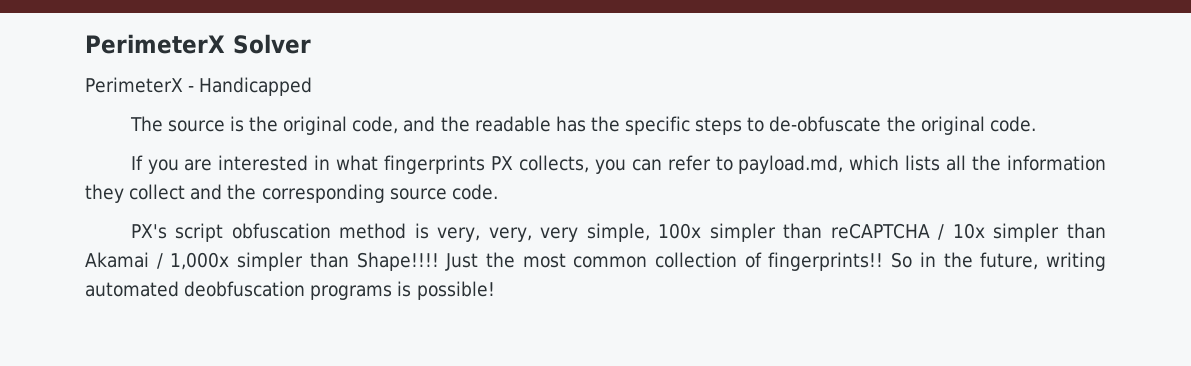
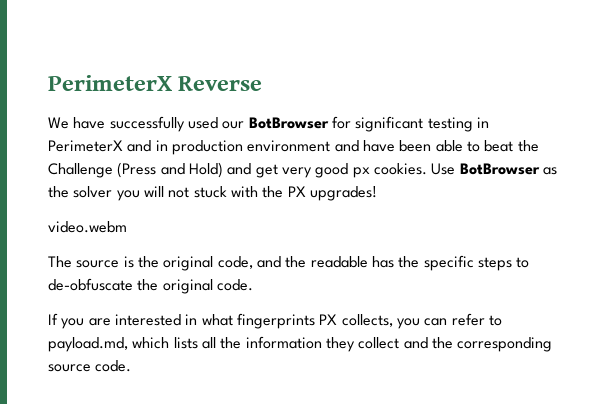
- PerimeterX Solver
- PerimeterX - Handicapped
+ PerimeterX Reverse
+ We have successfully used our BotBrowser for significant testing in PerimeterX and in production environment and have been able to beat the Challenge (Press and Hold) and get very good px cookies. Use BotBrowser as the solver you will not stuck with the PX upgrades!
+ video.webm
- PX's script obfuscation method is very, very, very simple, 100x simpler than reCAPTCHA / 10x simpler than Akamai / 1,000x simpler than Shape!!!! Just the most common collection of fingerprints!! So in the future, writing automated deobfuscation programs is possible!

